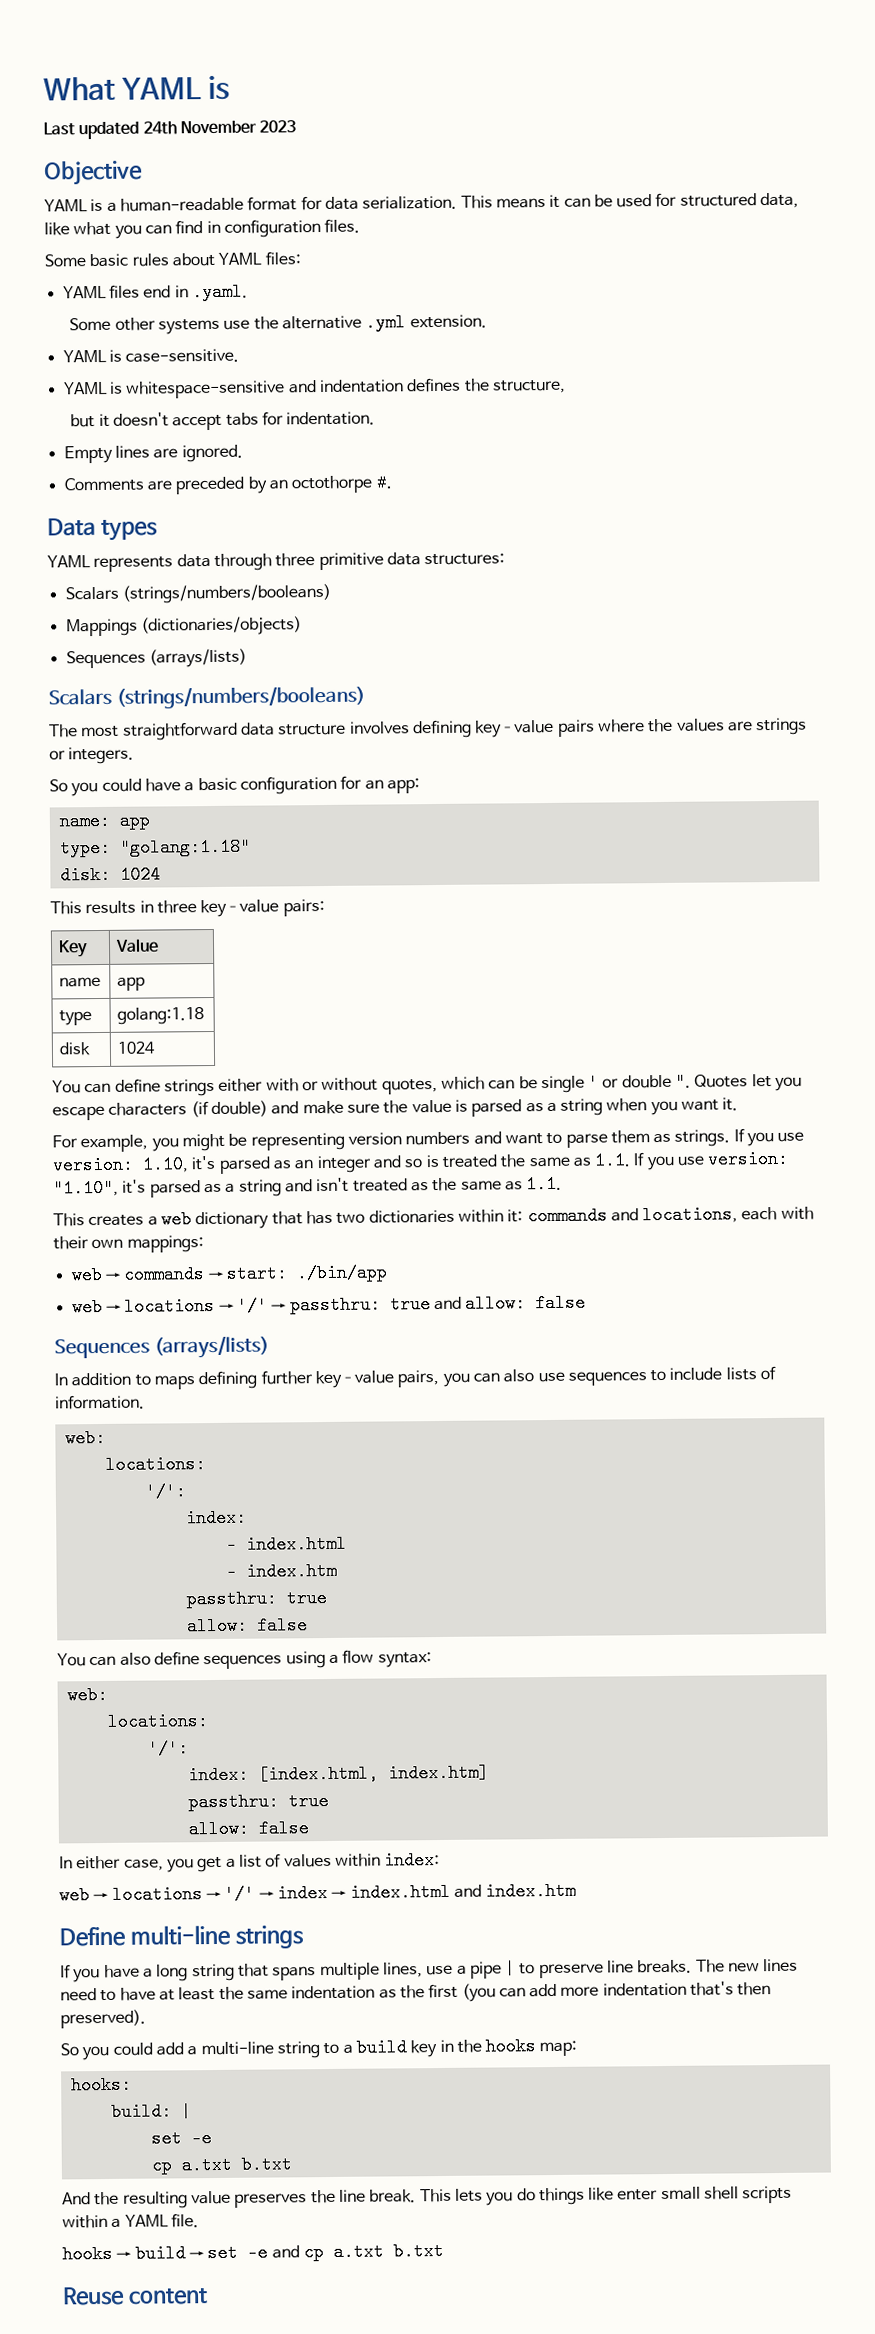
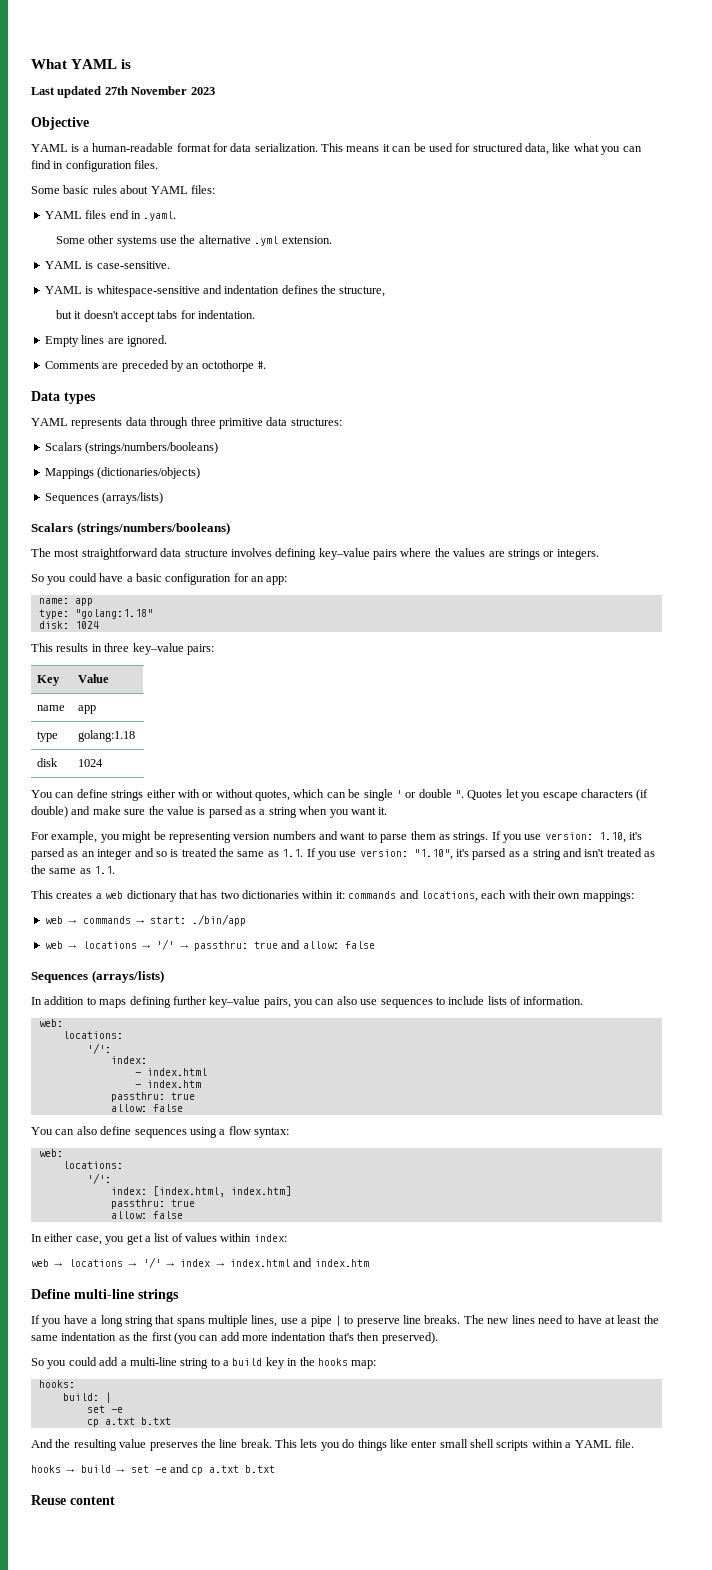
- Last updated 24th November 2023
+ Last updated 27th November 2023

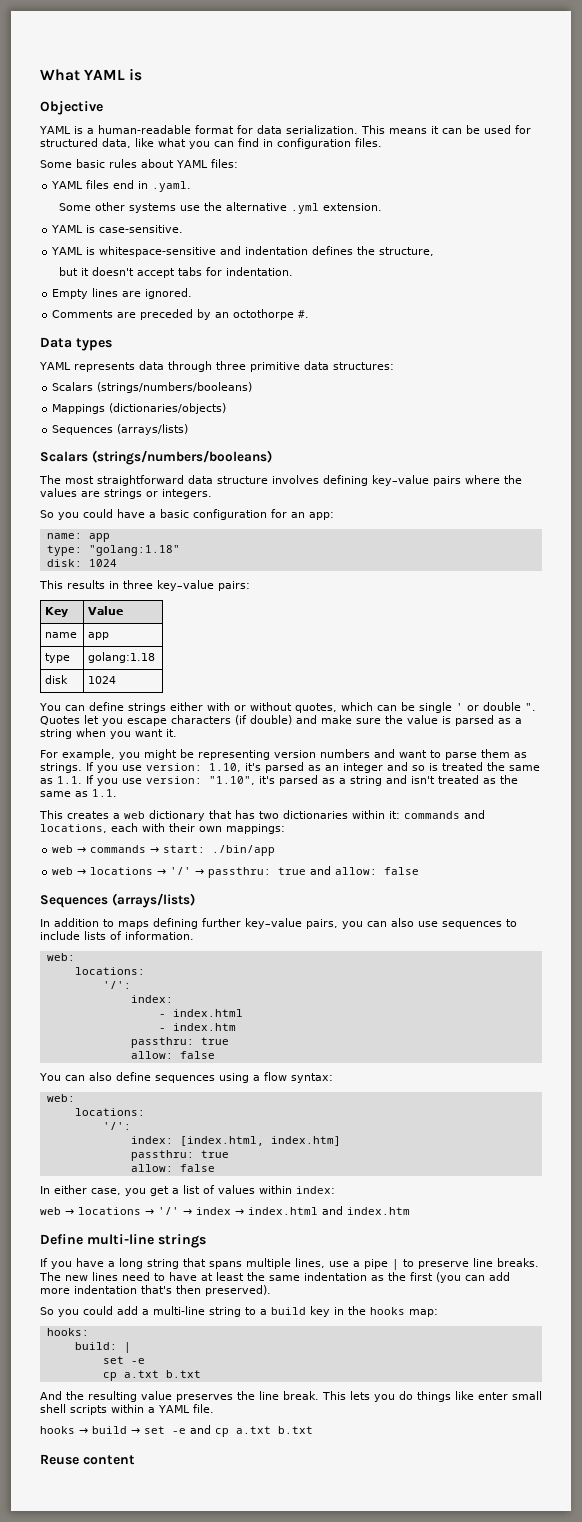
- Last updated 27th November 2023

